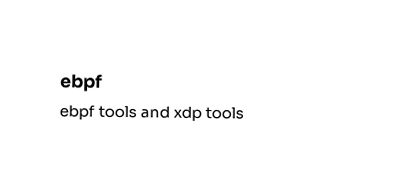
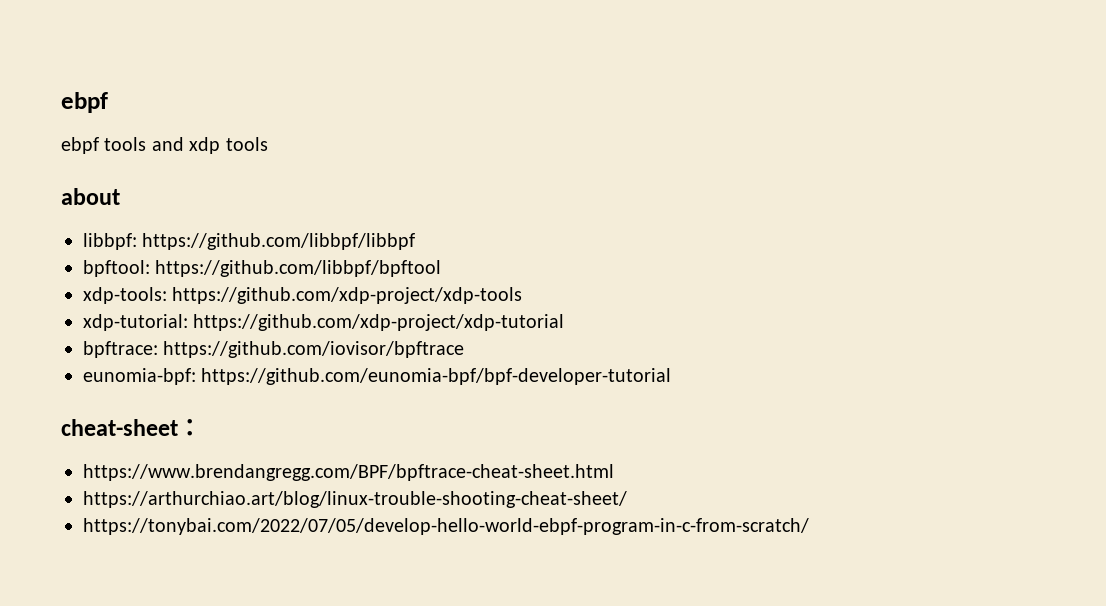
+ about
+ libbpf: https://github.com/libbpf/libbpf
+ bpftool: https://github.com/libbpf/bpftool
+ xdp-tools: https://github.com/xdp-project/xdp-tools
+ xdp-tutorial: https://github.com/xdp-project/xdp-tutorial
+ bpftrace: https://github.com/iovisor/bpftrace
+ eunomia-bpf: https://github.com/eunomia-bpf/bpf-developer-tutorial
+ cheat-sheet：
+ https://www.brendangregg.com/BPF/bpftrace-cheat-sheet.html
+ https://arthurchiao.art/blog/linux-trouble-shooting-cheat-sheet/
+ https://tonybai.com/2022/07/05/develop-hello-world-ebpf-program-in-c-from-scratch/

